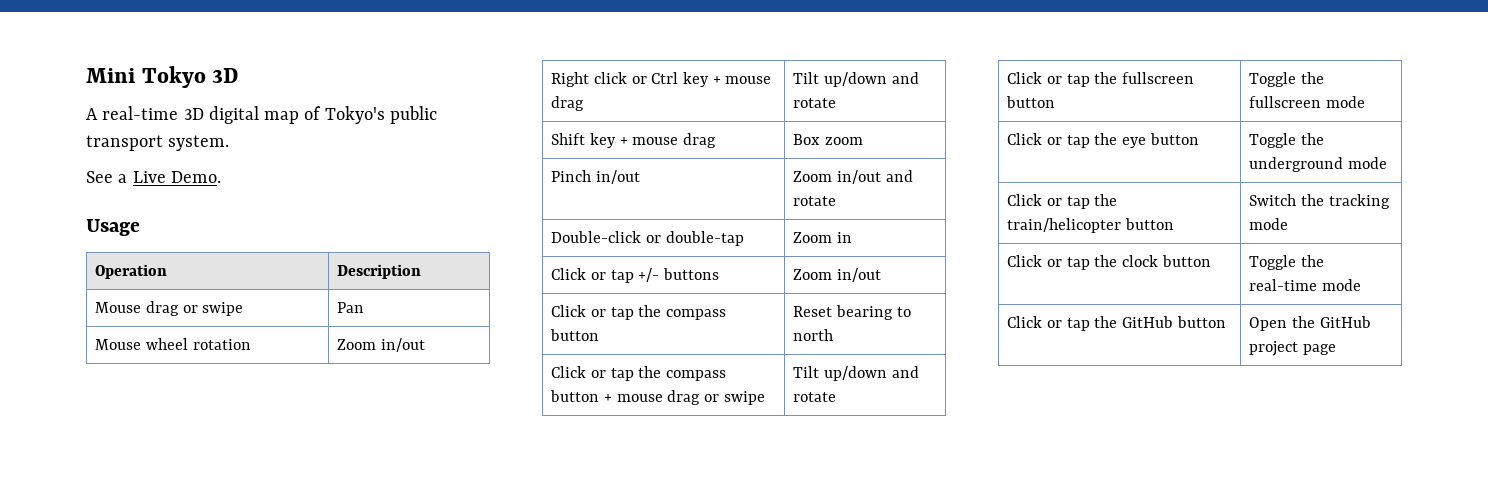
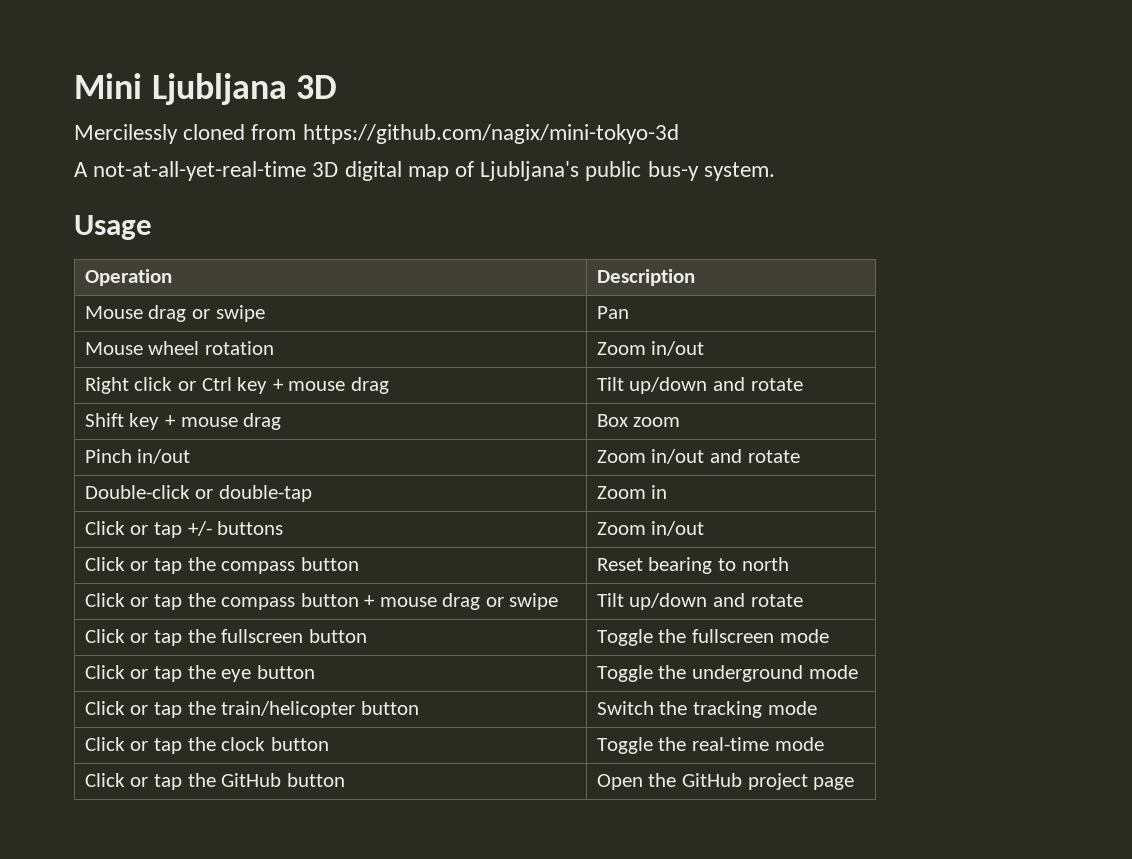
- Mini Tokyo 3D
+ Mini Ljubljana 3D
+ Mercilessly cloned from https://github.com/nagix/mini-tokyo-3d
- A real-time 3D digital map of Tokyo's public transport system.
- See a Live Demo.
+ A not-at-all-yet-real-time 3D digital map of Ljubljana's public bus-y system.

